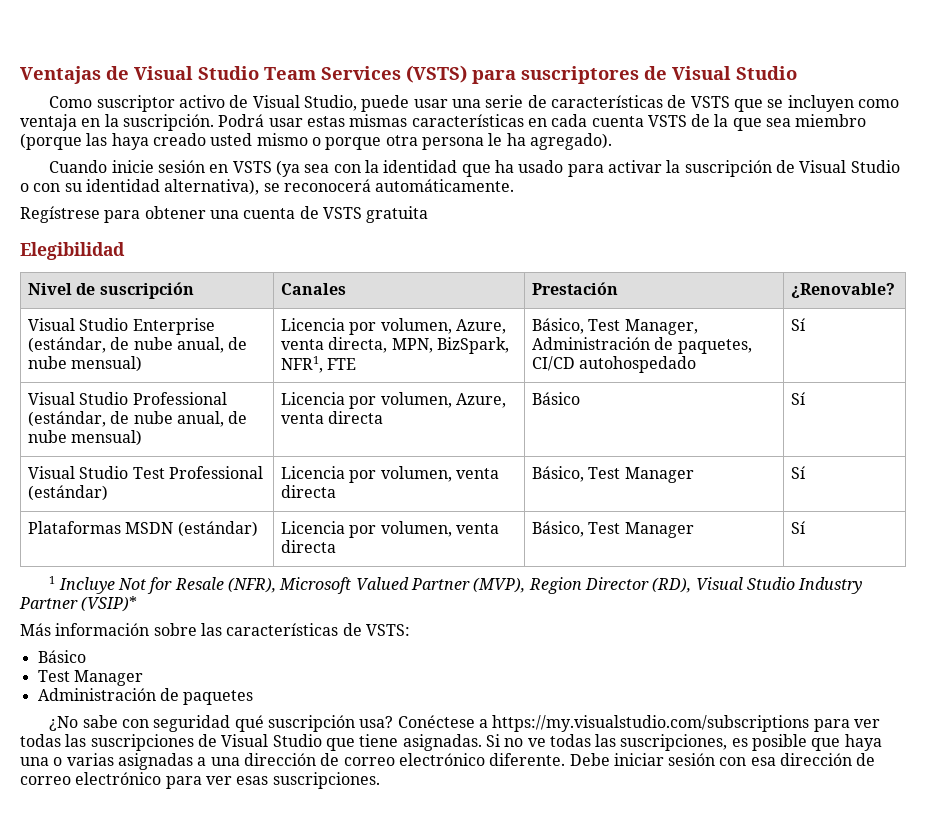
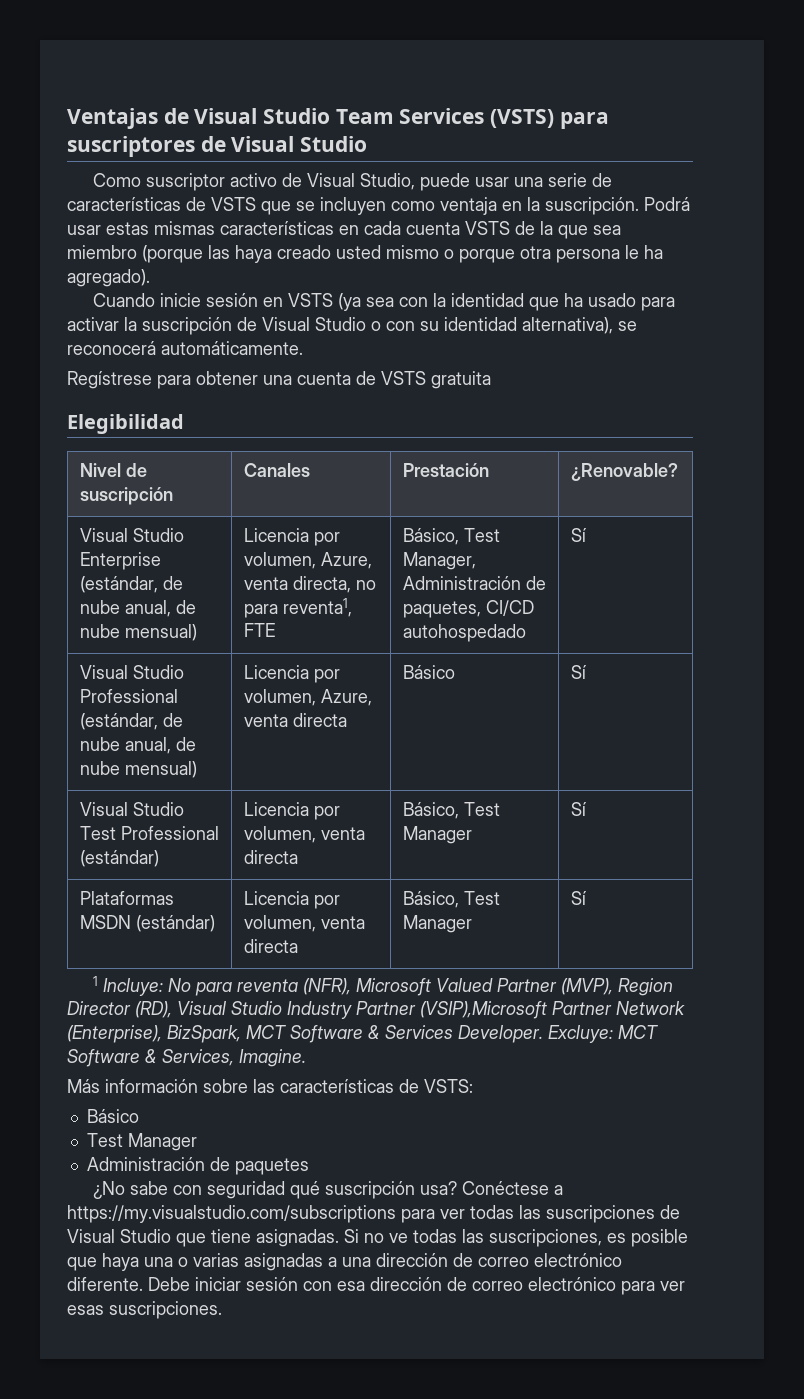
- Visual Studio Enterprise (estándar, de nube anual, de nube mensual) | Licencia por volumen, Azure, venta directa, MPN, BizSpark, NFR1, FTE | Básico, Test Manager, Administración de paquetes, CI/CD autohospedado | Sí
+ Visual Studio Enterprise (estándar, de nube anual, de nube mensual) | Licencia por volumen, Azure, venta directa, no para reventa1, FTE | Básico, Test Manager, Administración de paquetes, CI/CD autohospedado | Sí
- 1 Incluye Not for Resale (NFR), Microsoft Valued Partner (MVP), Region Director (RD), Visual Studio Industry Partner (VSIP)*
+ 1 Incluye: No para reventa (NFR), Microsoft Valued Partner (MVP), Region Director (RD), Visual Studio Industry Partner (VSIP),Microsoft Partner Network (Enterprise), BizSpark, MCT Software & Services Developer. Excluye: MCT Software & Services, Imagine.

